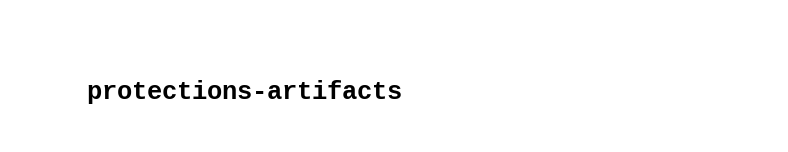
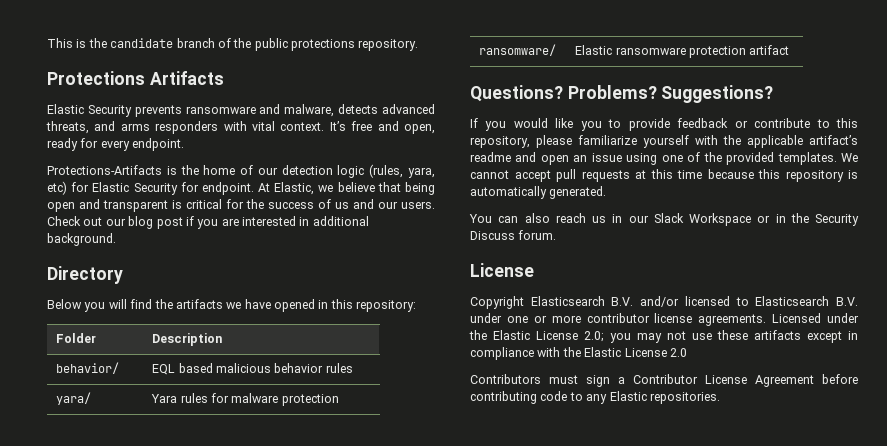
- protections-artifacts
+ This is the candidate branch of the public protections repository.
+ Protections Artifacts
+ Elastic Security prevents ransomware and malware, detects advanced threats, and arms responders with vital context. It’s free and open, ready for every endpoint.
+ Protections-Artifacts is the home of our detection logic (rules, yara, etc) for Elastic Security for endpoint. At Elastic, we believe that being open and transparent is critical for the success of us and our users. Check out our blog post if you are interested in additional background.
+ Directory
+ Below you will find the artifacts we have opened in this repository:
+ Folder | Description
+ behavior/ | EQL based malicious behavior rules
+ yara/ | Yara rules for malware protection
+ ransomware/ | Elastic ransomware protection artifact
+ Questions? Problems? Suggestions?
+ If you would like you to provide feedback or contribute to this repository, please familiarize yourself with the applicable artifact’s readme and open an issue using one of the provided templates. We cannot accept pull requests at this time because this repository is automatically generated.
+ You can also reach us in our Slack Workspace or in the Security Discuss forum.
+ License
+ Copyright Elasticsearch B.V. and/or licensed to Elasticsearch B.V. under one or more contributor license agreements. Licensed under the Elastic License 2.0; you may not use these artifacts except in compliance with the Elastic License 2.0
+ Contributors must sign a Contributor License Agreement before contributing code to any Elastic repositories.

